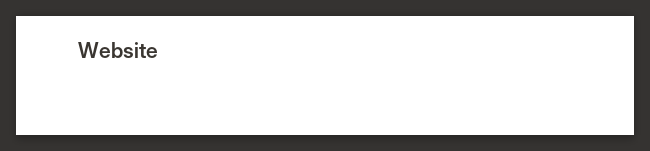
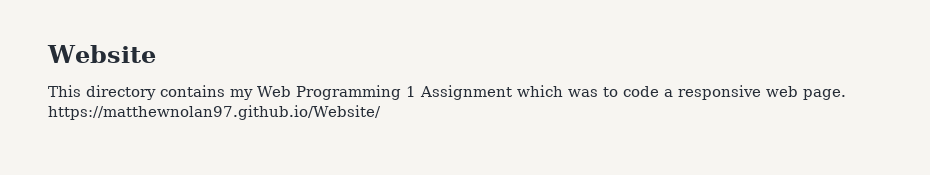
+ This directory contains my Web Programming 1 Assignment which was to code a responsive web page. https://matthewnolan97.github.io/Website/

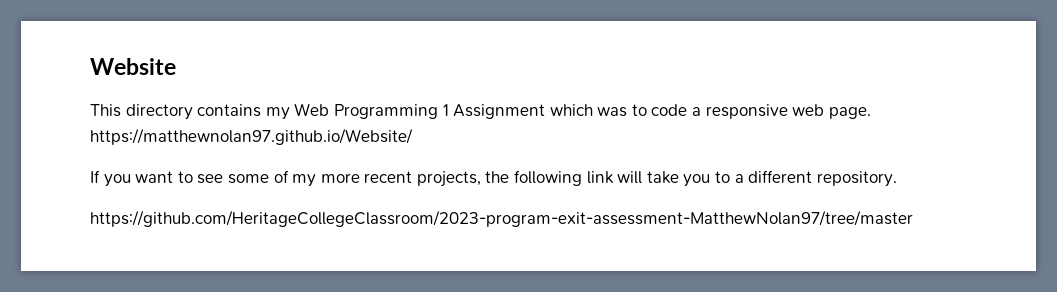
+ If you want to see some of my more recent projects, the following link will take you to a different repository.
+ https://github.com/HeritageCollegeClassroom/2023-program-exit-assessment-MatthewNolan97/tree/master

